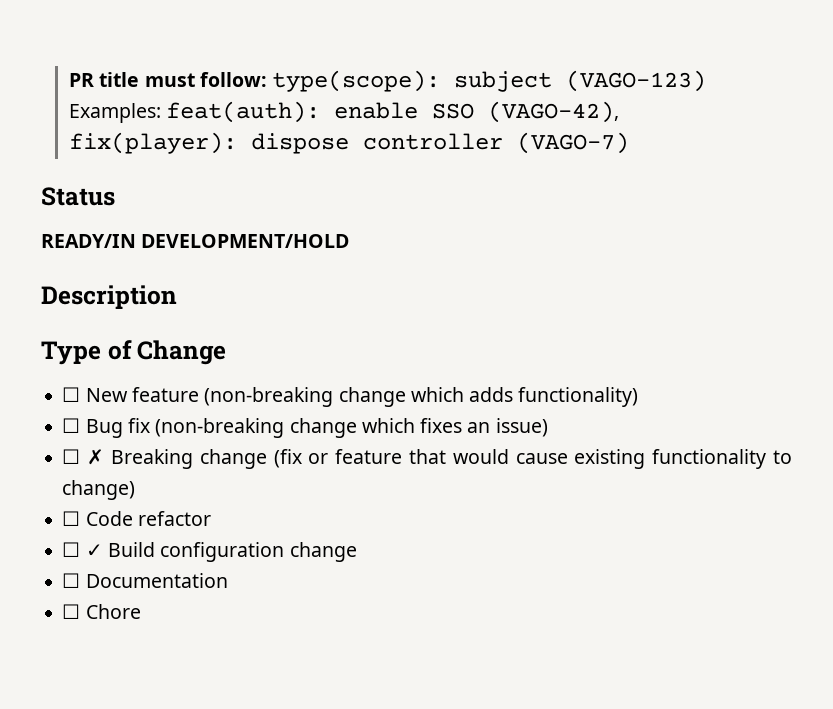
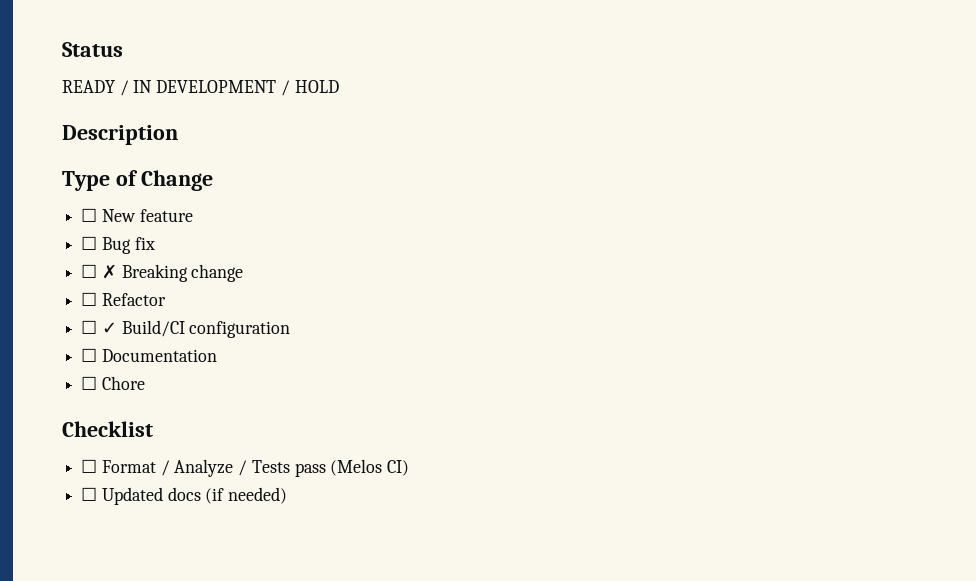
- PR title must follow: type(scope): subject (VAGO-123) Examples: feat(auth): enable SSO (VAGO-42), fix(player): dispose controller (VAGO-7)
  Status
- READY/IN DEVELOPMENT/HOLD
+ READY / IN DEVELOPMENT / HOLD
- ☐ New feature (non-breaking change which adds functionality)
- ☐ Bug fix (non-breaking change which fixes an issue)
- ☐ ✗ Breaking change (fix or feature that would cause existing functionality to change)
- ☐ Code refactor
+ ☐ New feature
+ ☐ Bug fix
+ ☐ ✗ Breaking change
+ ☐ Refactor
- ☐ ✓ Build configuration change
+ ☐ ✓ Build/CI configuration
+ Checklist
+ ☐ Format / Analyze / Tests pass (Melos CI)
+ ☐ Updated docs (if needed)

